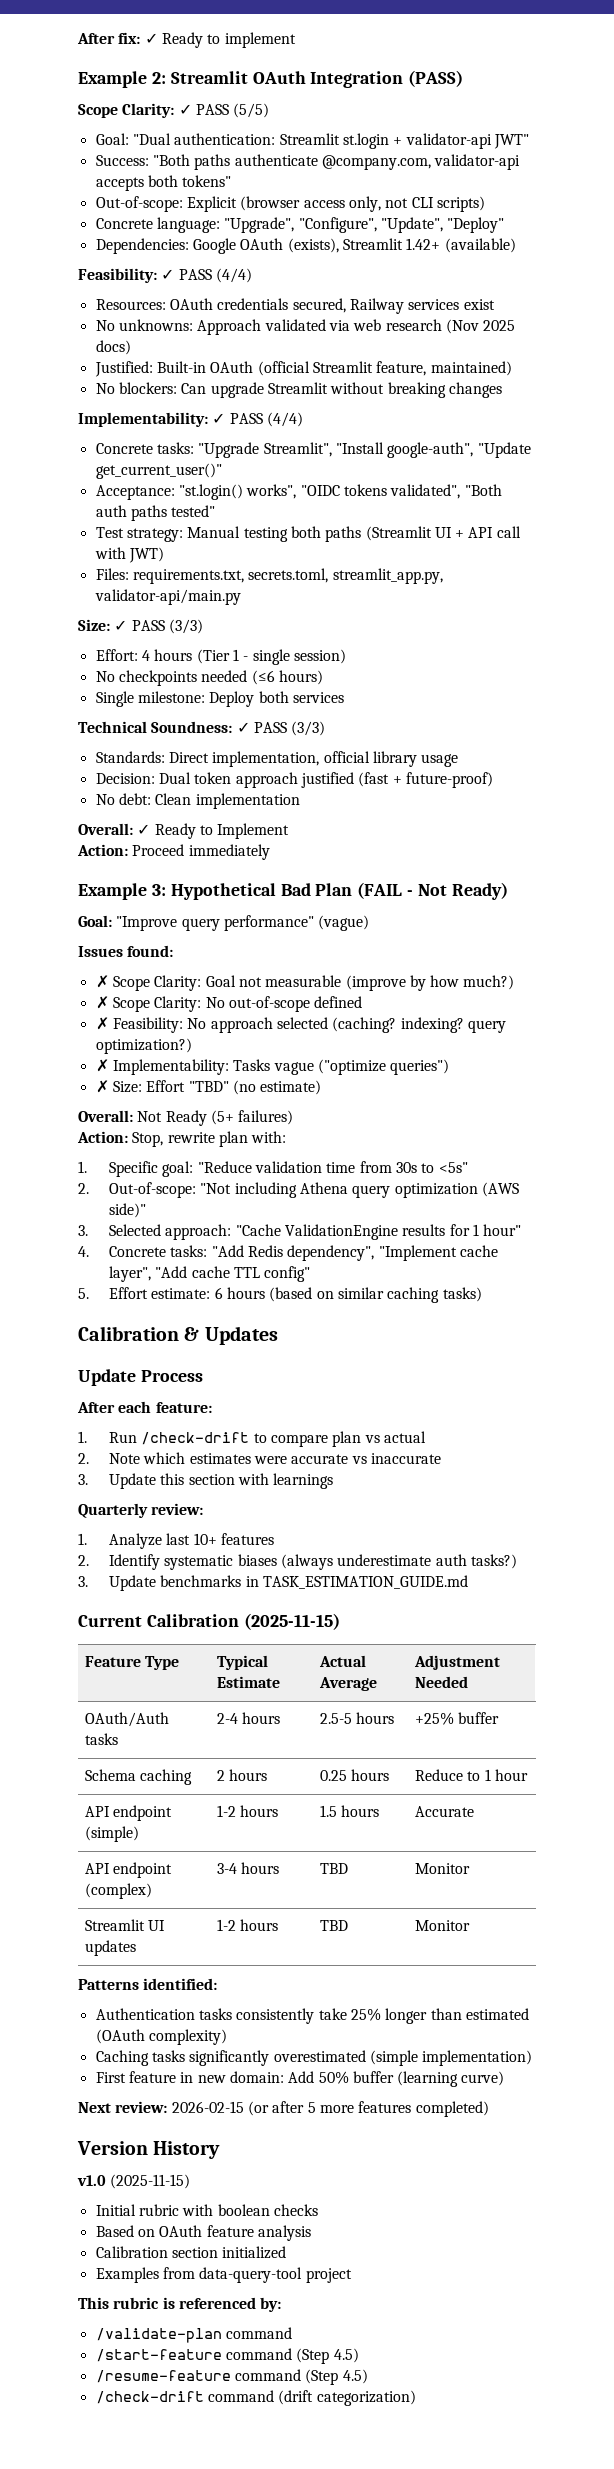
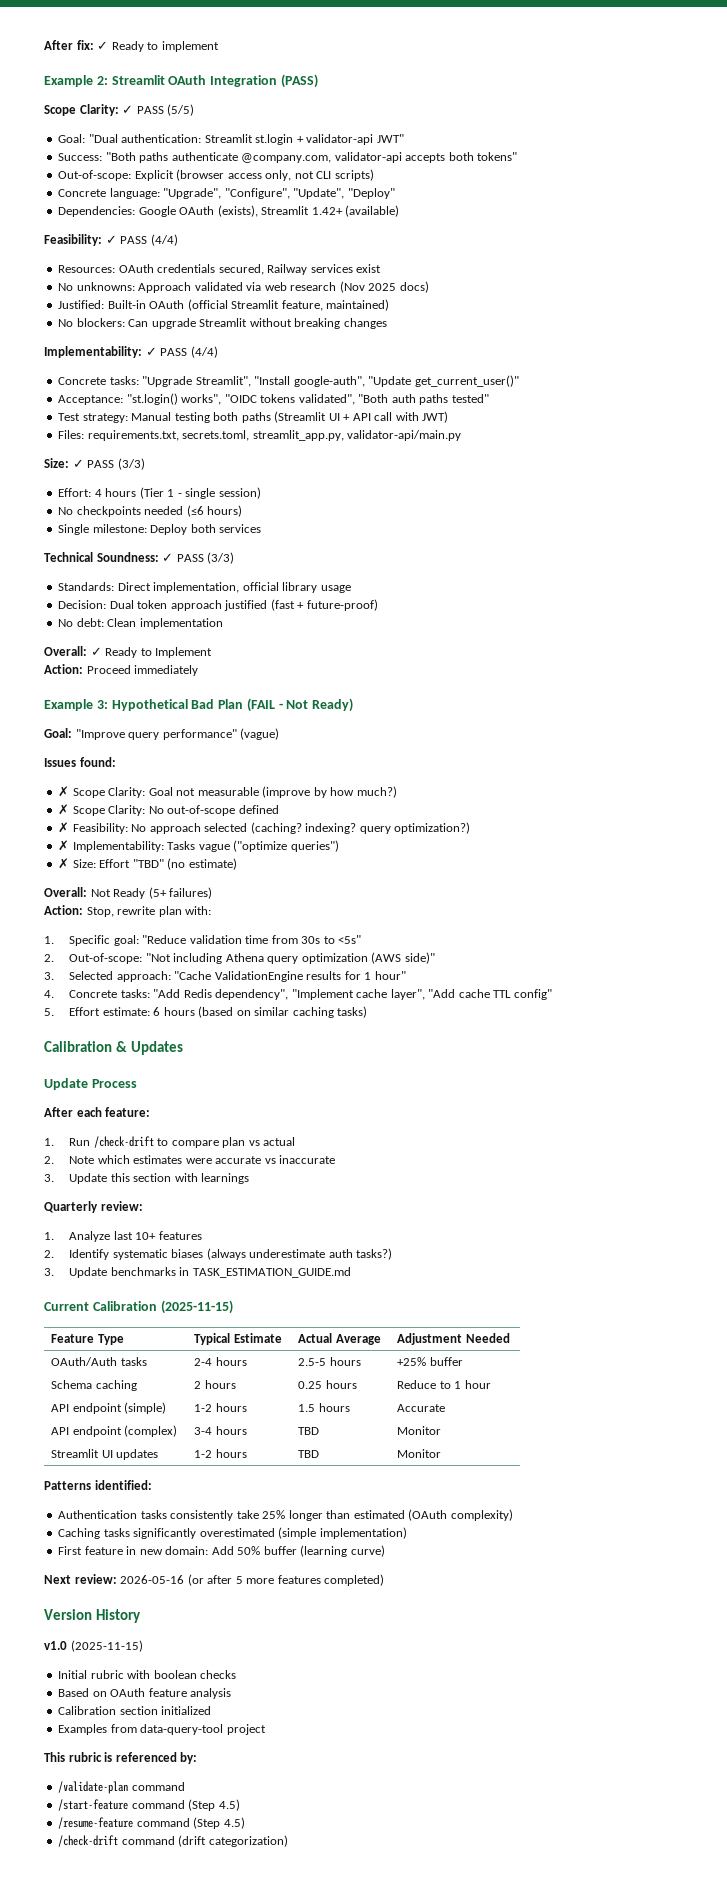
- Next review: 2026-02-15 (or after 5 more features completed)
+ Next review: 2026-05-16 (or after 5 more features completed)

